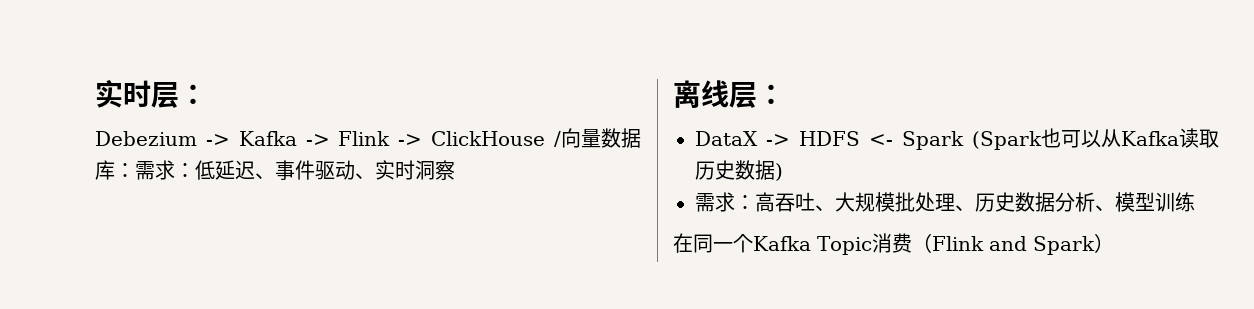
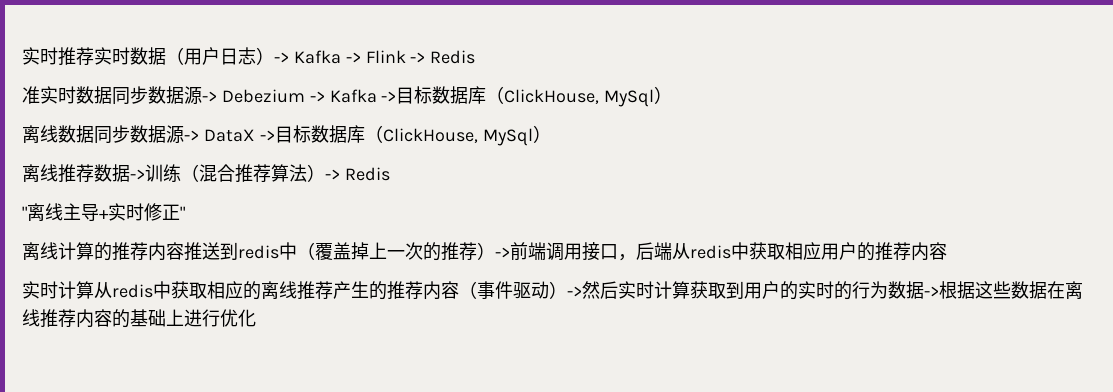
- 实时层：
- Debezium -> Kafka -> Flink -> ClickHouse /向量数据库：需求：低延迟、事件驱动、实时洞察
- 离线层：
- DataX -> HDFS <- Spark (Spark也可以从Kafka读取历史数据)
- 需求：高吞吐、大规模批处理、历史数据分析、模型训练
- 在同一个Kafka Topic消费（Flink and Spark）
+ 实时推荐实时数据（用户日志）-> Kafka -> Flink -> Redis
+ 准实时数据同步数据源-> Debezium -> Kafka ->目标数据库（ClickHouse, MySql）
+ 离线数据同步数据源-> DataX ->目标数据库（ClickHouse, MySql）
+ 离线推荐数据->训练（混合推荐算法）-> Redis
+ "离线主导+实时修正"
+ 离线计算的推荐内容推送到redis中（覆盖掉上一次的推荐）->前端调用接口，后端从redis中获取相应用户的推荐内容
+ 实时计算从redis中获取相应的离线推荐产生的推荐内容（事件驱动）->然后实时计算获取到用户的实时的行为数据->根据这些数据在离线推荐内容的基础上进行优化

